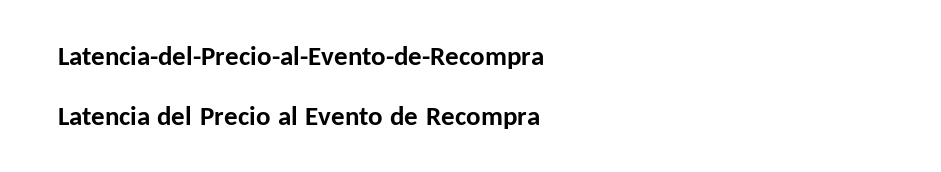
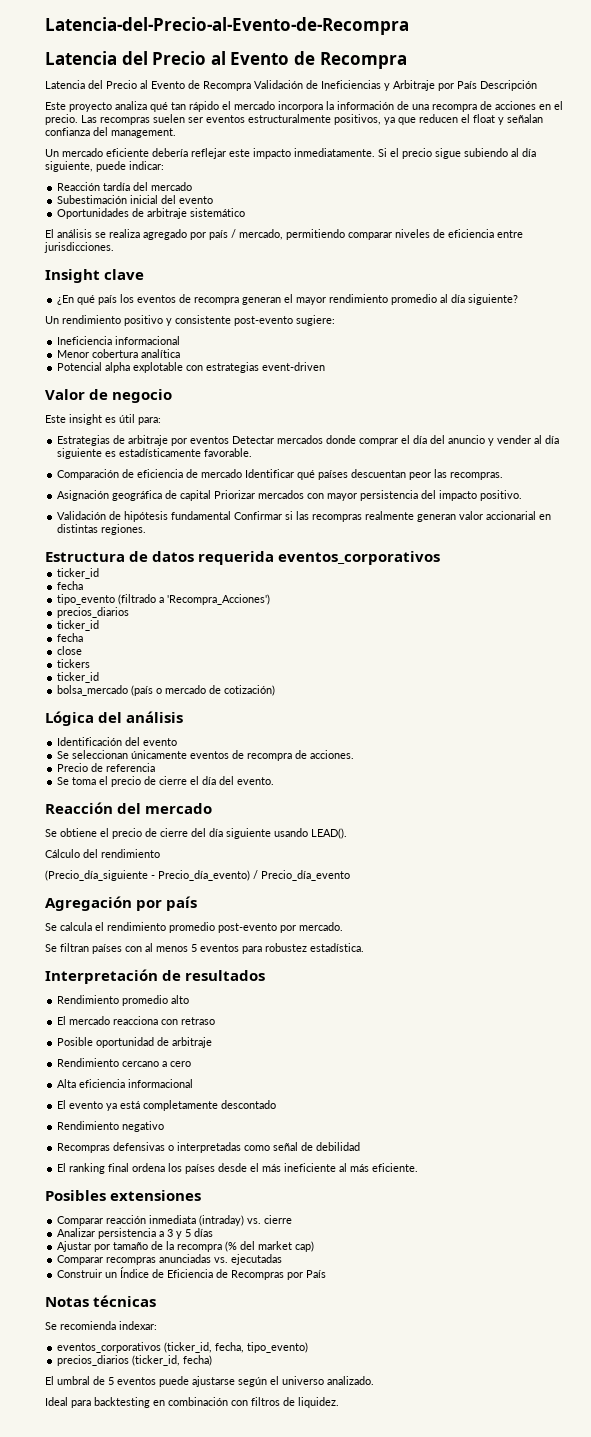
+ Latencia del Precio al Evento de Recompra Validación de Ineficiencias y Arbitraje por País Descripción
+ Este proyecto analiza qué tan rápido el mercado incorpora la información de una recompra de acciones en el precio. Las recompras suelen ser eventos estructuralmente positivos, ya que reducen el float y señalan confianza del management.
+ Un mercado eficiente debería reflejar este impacto inmediatamente. Si el precio sigue subiendo al día siguiente, puede indicar:
+ Reacción tardía del mercado
+ Subestimación inicial del evento
+ Oportunidades de arbitraje sistemático
+ El análisis se realiza agregado por país / mercado, permitiendo comparar niveles de eficiencia entre jurisdicciones.
+ Insight clave
+ ¿En qué país los eventos de recompra generan el mayor rendimiento promedio al día siguiente?
+ Un rendimiento positivo y consistente post-evento sugiere:
+ Ineficiencia informacional
+ Menor cobertura analítica
+ Potencial alpha explotable con estrategias event-driven
+ Valor de negocio
+ Este insight es útil para:
+ Estrategias de arbitraje por eventos Detectar mercados donde comprar el día del anuncio y vender al día siguiente es estadísticamente favorable.
+ Comparación de eficiencia de mercado Identificar qué países descuentan peor las recompras.
+ Asignación geográfica de capital Priorizar mercados con mayor persistencia del impacto positivo.
+ Validación de hipótesis fundamental Confirmar si las recompras realmente generan valor accionarial en distintas regiones.
+ Estructura de datos requerida eventos_corporativos
+ ticker_id
+ fecha
+ tipo_evento (filtrado a 'Recompra_Acciones')
+ precios_diarios
+ ticker_id
+ fecha
+ close
+ tickers
+ ticker_id
+ bolsa_mercado (país o mercado de cotización)
+ Lógica del análisis
+ Identificación del evento
+ Se seleccionan únicamente eventos de recompra de acciones.
+ Precio de referencia
+ Se toma el precio de cierre el día del evento.
+ Reacción del mercado
+ Se obtiene el precio de cierre del día siguiente usando LEAD().
+ Cálculo del rendimiento
+ (Precio_día_siguiente - Precio_día_evento) / Precio_día_evento
+ Agregación por país
+ Se calcula el rendimiento promedio post-evento por mercado.
+ Se filtran países con al menos 5 eventos para robustez estadística.
+ Interpretación de resultados
+ Rendimiento promedio alto
+ El mercado reacciona con retraso
+ Posible oportunidad de arbitraje
+ Rendimiento cercano a cero
+ Alta eficiencia informacional
+ El evento ya está completamente descontado
+ Rendimiento negativo
+ Recompras defensivas o interpretadas como señal de debilidad
+ El ranking final ordena los países desde el más ineficiente al más eficiente.
+ Posibles extensiones
+ Comparar reacción inmediata (intraday) vs. cierre
+ Analizar persistencia a 3 y 5 días
+ Ajustar por tamaño de la recompra (% del market cap)
+ Comparar recompras anunciadas vs. ejecutadas
+ Construir un Índice de Eficiencia de Recompras por País
+ Notas técnicas
+ Se recomienda indexar:
+ eventos_corporativos (ticker_id, fecha, tipo_evento)
+ precios_diarios (ticker_id, fecha)
+ El umbral de 5 eventos puede ajustarse según el universo analizado.
+ Ideal para backtesting en combinación con filtros de liquidez.

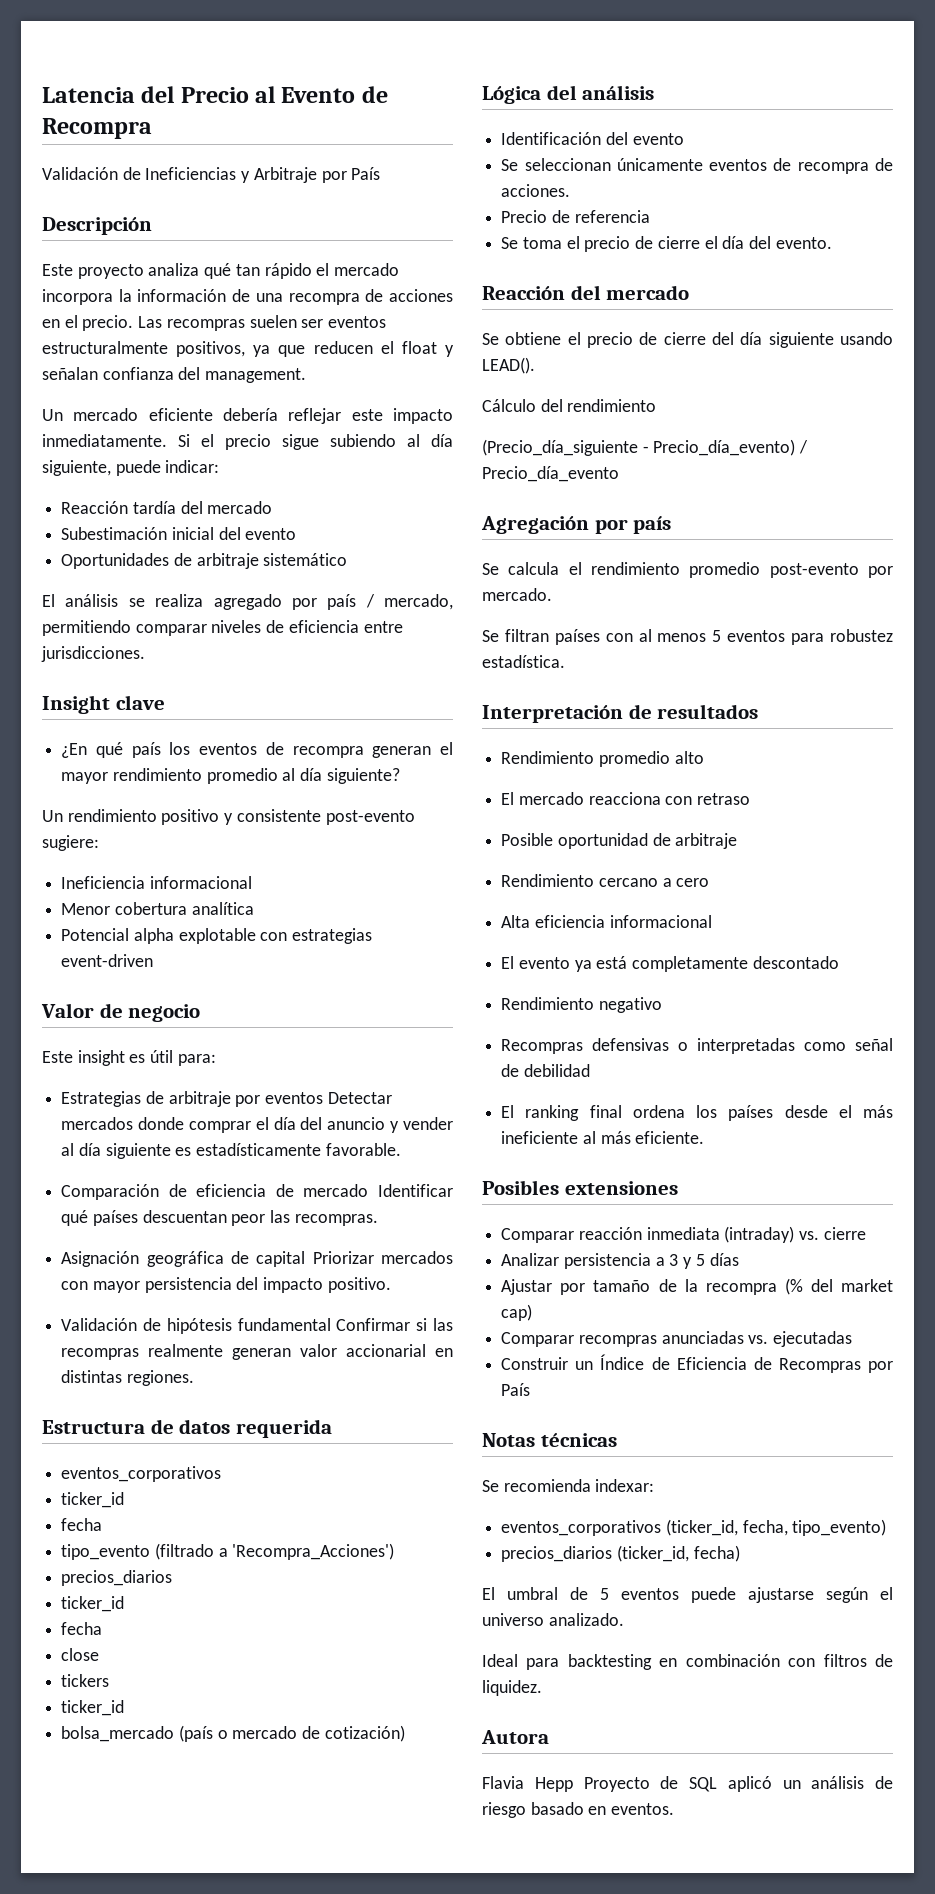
- Latencia-del-Precio-al-Evento-de-Recompra
- Latencia del Precio al Evento de Recompra Validación de Ineficiencias y Arbitraje por País Descripción
+ Validación de Ineficiencias y Arbitraje por País
+ Descripción
- Estructura de datos requerida eventos_corporativos
+ Estructura de datos requerida
+ eventos_corporativos
+ Autora
+ Flavia Hepp Proyecto de SQL aplicó un análisis de riesgo basado en eventos.

